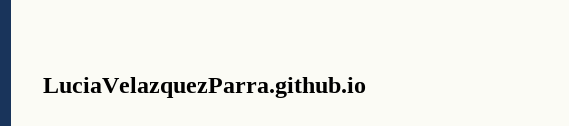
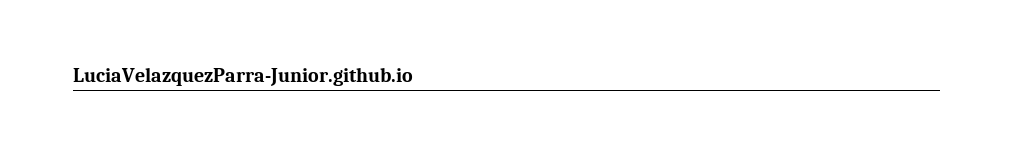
- LuciaVelazquezParra.github.io
+ LuciaVelazquezParra-Junior.github.io

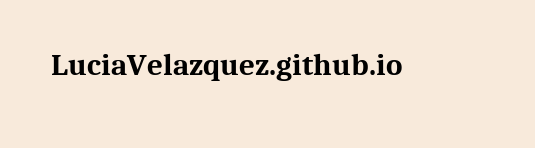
- LuciaVelazquezParra-Junior.github.io
+ LuciaVelazquez.github.io

